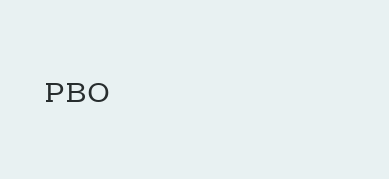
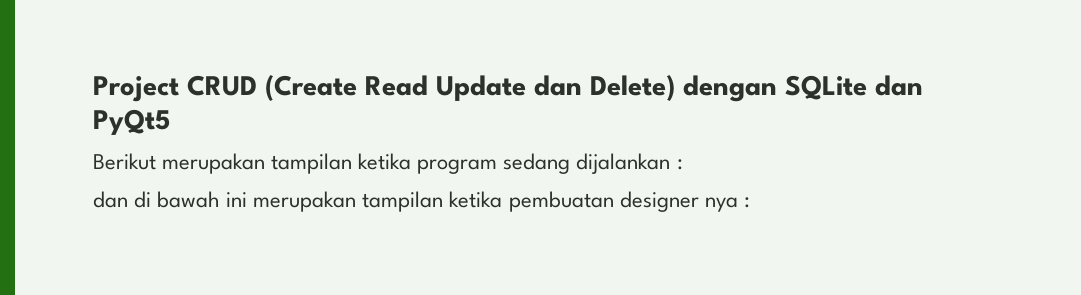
- PBO
+ Project CRUD (Create Read Update dan Delete) dengan SQLite dan PyQt5
+ Berikut merupakan tampilan ketika program sedang dijalankan :
+ dan di bawah ini merupakan tampilan ketika pembuatan designer nya :

